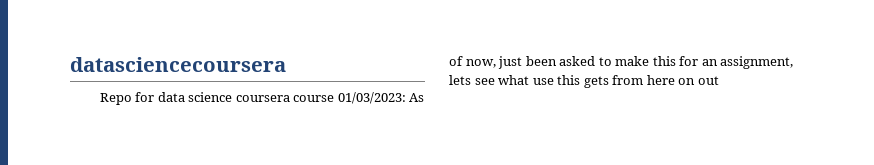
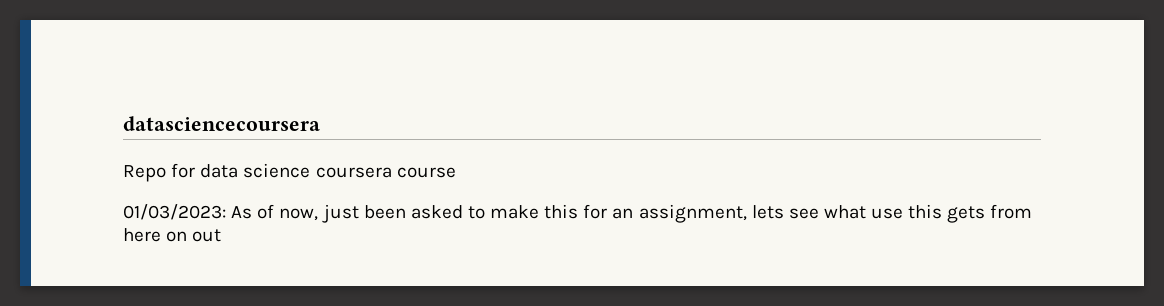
- Repo for data science coursera course 01/03/2023: As of now, just been asked to make this for an assignment, lets see what use this gets from here on out
+ Repo for data science coursera course
+ 01/03/2023: As of now, just been asked to make this for an assignment, lets see what use this gets from here on out

